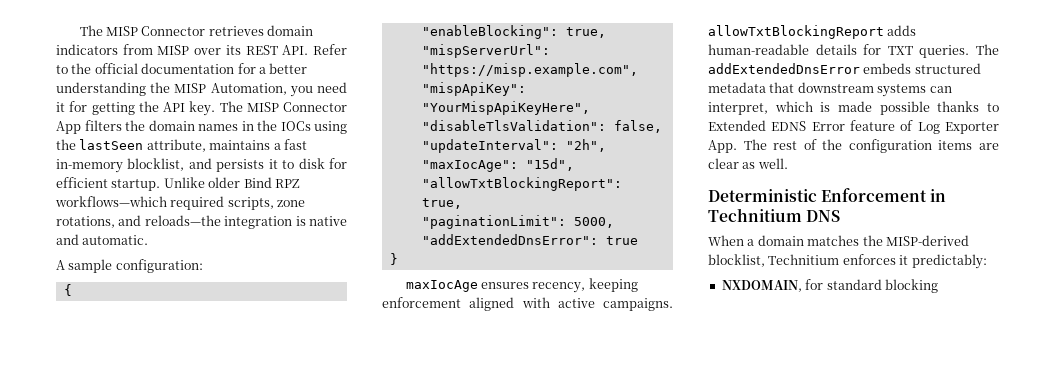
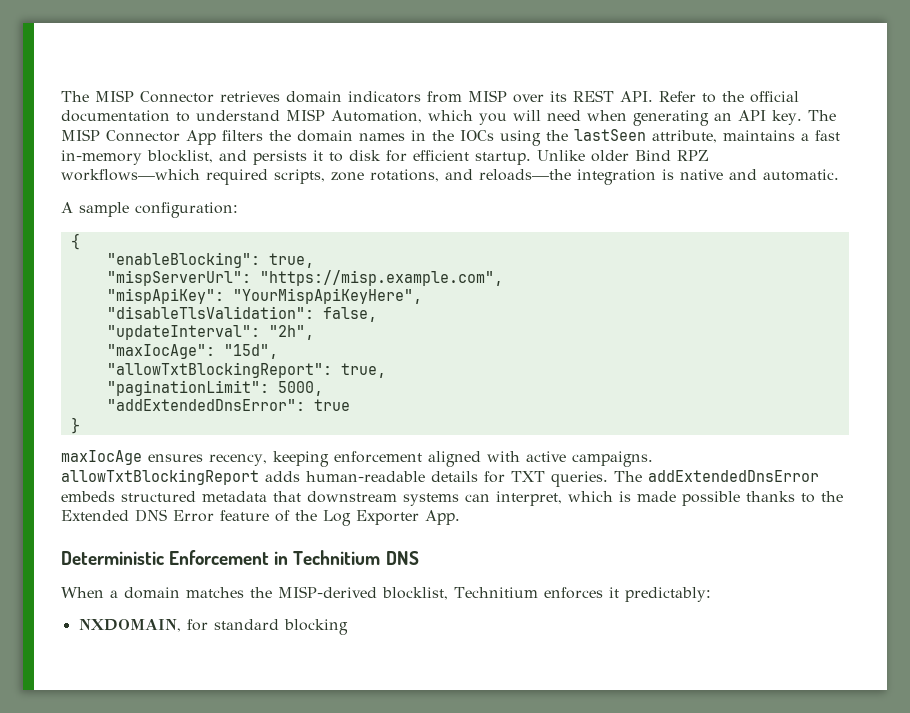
- The MISP Connector retrieves domain indicators from MISP over its REST API. Refer to the official documentation for a better understanding the MISP Automation, you need it for getting the API key.
+ The MISP Connector retrieves domain indicators from MISP over its REST API. Refer to the official documentation to understand MISP Automation, which you will need when generating an API key.
- The addExtendedDnsError embeds structured metadata that downstream systems can interpret, which is made possible thanks to Extended EDNS Error feature of Log Exporter App. The rest of the configuration items are clear as well.
+ The addExtendedDnsError embeds structured metadata that downstream systems can interpret, which is made possible thanks to the Extended DNS Error feature of the Log Exporter App.

